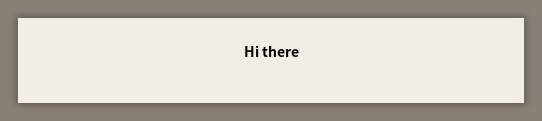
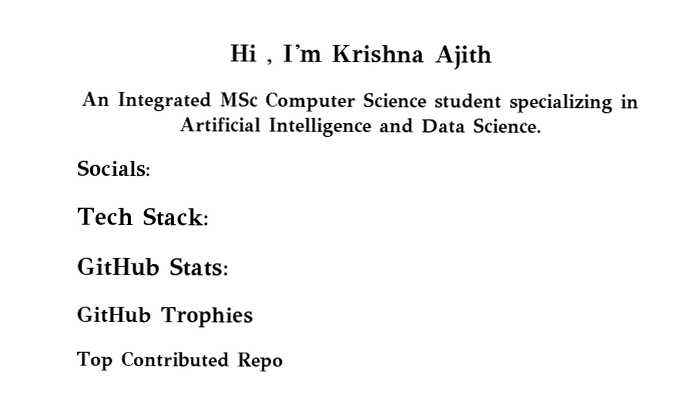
- Hi there
+ Hi , I'm Krishna Ajith
+ An Integrated MSc Computer Science student specializing in Artificial Intelligence and Data Science.
+ Socials:
+ Tech Stack:
+ GitHub Stats:
+ GitHub Trophies
+ Top Contributed Repo

